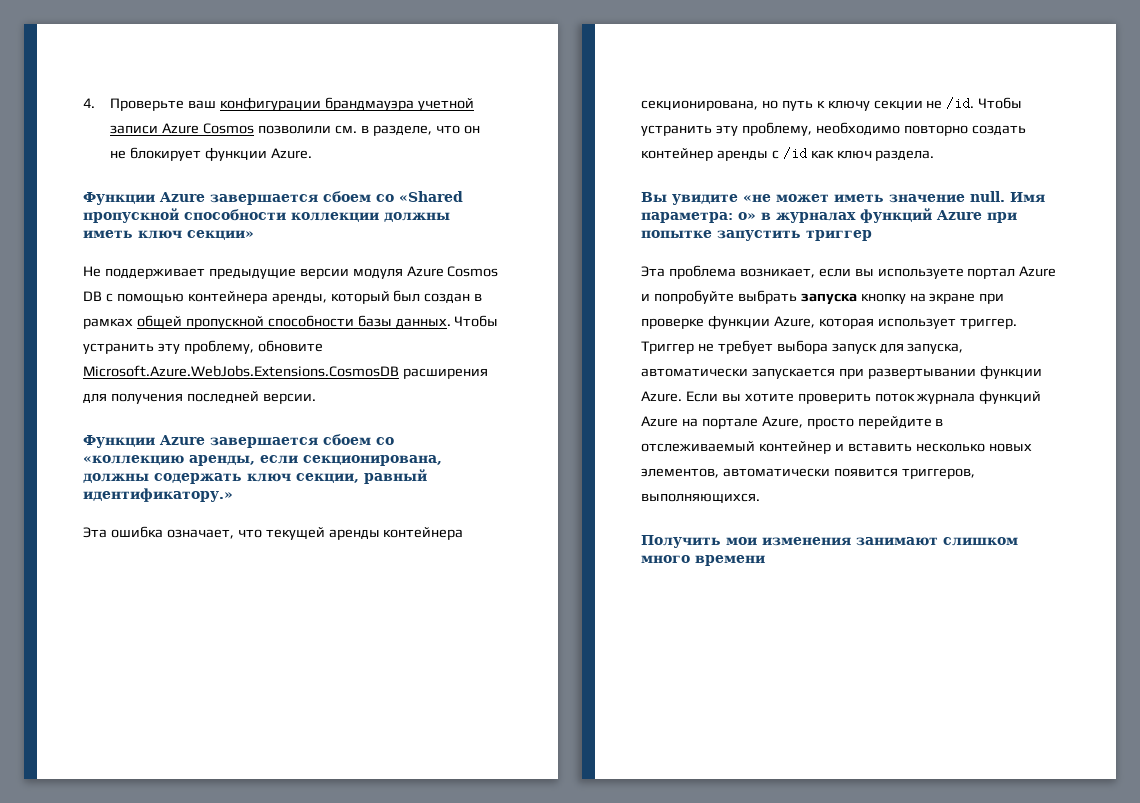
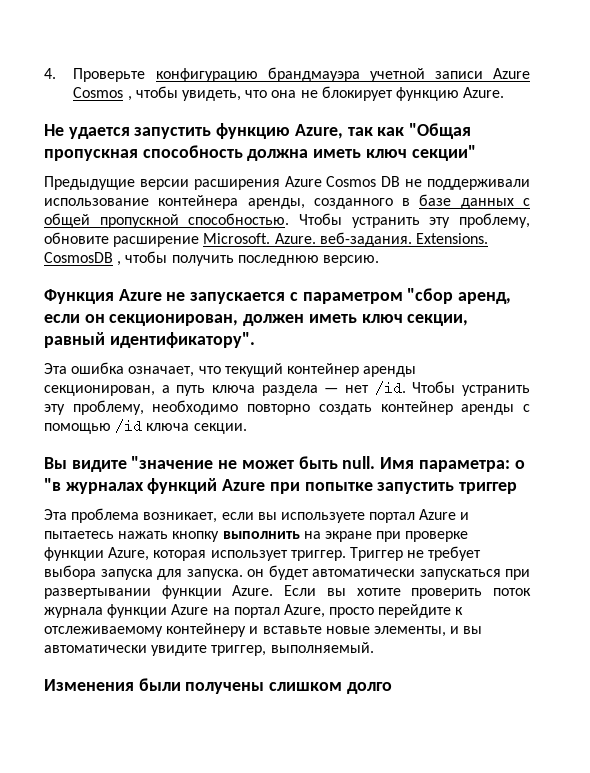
- 4. Проверьте ваш конфигурации брандмауэра учетной записи Azure Cosmos позволили см. в разделе, что он не блокирует функции Azure.
+ 4. Проверьте конфигурацию брандмауэра учетной записи Azure Cosmos , чтобы увидеть, что она не блокирует функцию Azure.
- Функции Azure завершается сбоем со «Shared пропускной способности коллекции должны иметь ключ секции»
- Не поддерживает предыдущие версии модуля Azure Cosmos DB с помощью контейнера аренды, который был создан в рамках общей пропускной способности базы данных.
+ Не удается запустить функцию Azure, так как "Общая пропускная способность должна иметь ключ секции"
+ Предыдущие версии расширения Azure Cosmos DB не поддерживали использование контейнера аренды, созданного в базе данных с общей пропускной способностью.
- Чтобы устранить эту проблему, обновите Microsoft.Azure.WebJobs.Extensions.CosmosDB расширения для получения последней версии.
- Функции Azure завершается сбоем со «коллекцию аренды, если секционирована, должны содержать ключ секции, равный идентификатору.»
+ Чтобы устранить эту проблему, обновите расширение Microsoft. Azure. веб-задания. Extensions. CosmosDB , чтобы получить последнюю версию.
+ Функция Azure не запускается с параметром "сбор аренд, если он секционирован, должен иметь ключ секции, равный идентификатору".
- Эта ошибка означает, что текущей аренды контейнера секционирована, но путь к ключу секции не /id.
+ Эта ошибка означает, что текущий контейнер аренды секционирован, а путь ключа раздела — нет /id.
- Чтобы устранить эту проблему, необходимо повторно создать контейнер аренды с /id как ключ раздела.
- Вы увидите «не может иметь значение null.
+ Чтобы устранить эту проблему, необходимо повторно создать контейнер аренды с помощью /id ключа секции.
+ Вы видите "значение не может быть null.
- Имя параметра: o» в журналах функций Azure при попытке запустить триггер
+ Имя параметра: o "в журналах функций Azure при попытке запустить триггер
- Эта проблема возникает, если вы используете портал Azure и попробуйте выбрать запуска кнопку на экране при проверке функции Azure, которая использует триггер.
+ Эта проблема возникает, если вы используете портал Azure и пытаетесь нажать кнопку выполнить на экране при проверке функции Azure, которая использует триггер.
- Триггер не требует выбора запуск для запуска, автоматически запускается при развертывании функции Azure.
+ Триггер не требует выбора запуска для запуска. он будет автоматически запускаться при развертывании функции Azure.
- Если вы хотите проверить поток журнала функций Azure на портале Azure, просто перейдите в отслеживаемый контейнер и вставить несколько новых элементов, автоматически появится триггеров, выполняющихся.
- Получить мои изменения занимают слишком много времени
+ Если вы хотите проверить поток журнала функции Azure на портал Azure, просто перейдите к отслеживаемому контейнеру и вставьте новые элементы, и вы автоматически увидите триггер, выполняемый.
+ Изменения были получены слишком долго

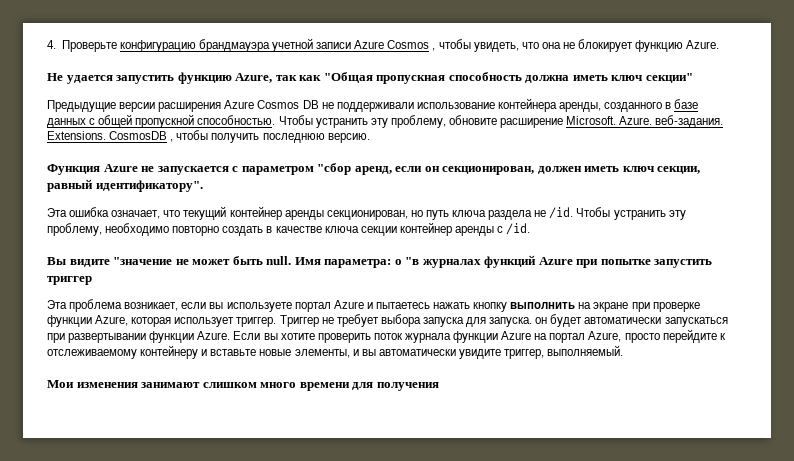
- Эта ошибка означает, что текущий контейнер аренды секционирован, а путь ключа раздела — нет /id.
+ Эта ошибка означает, что текущий контейнер аренды секционирован, но путь ключа раздела не /id.
- Чтобы устранить эту проблему, необходимо повторно создать контейнер аренды с помощью /id ключа секции.
+ Чтобы устранить эту проблему, необходимо повторно создать в качестве ключа секции контейнер аренды с /id.
- Изменения были получены слишком долго
+ Мои изменения занимают слишком много времени для получения

